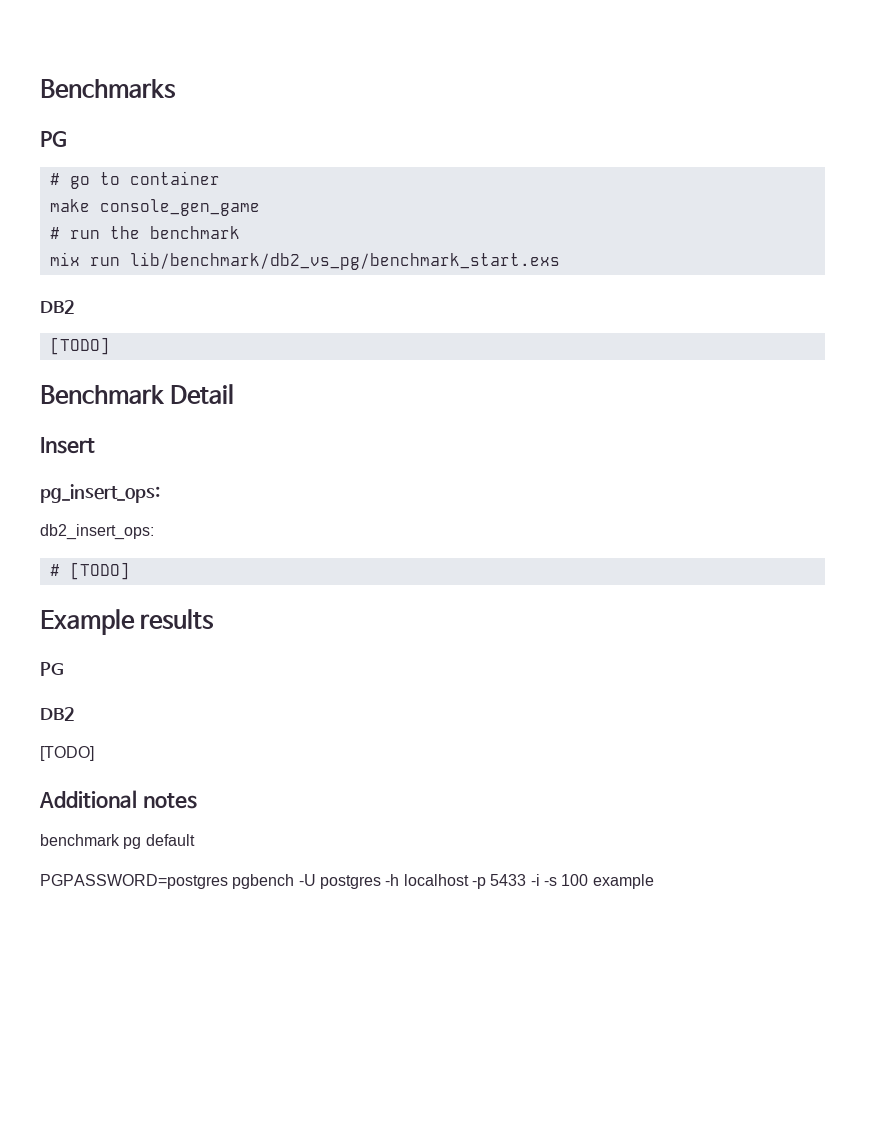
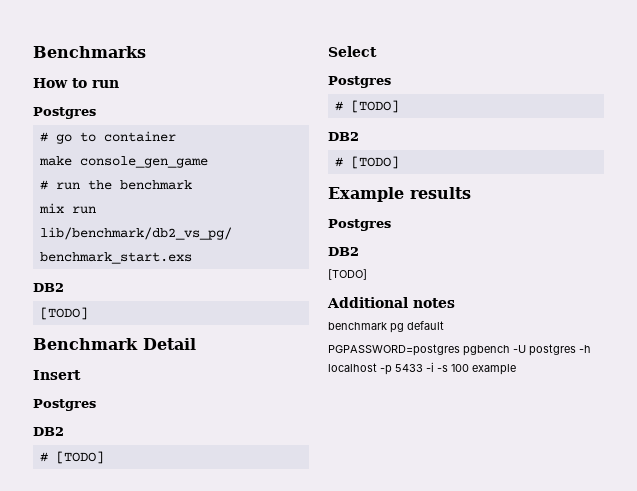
  Benchmarks
- PG
+ How to run
+ Postgres
  Insert
- pg_insert_ops:
- db2_insert_ops:
+ Postgres
+ DB2
+ # [TODO]
+ Select
+ Postgres
+ # [TODO]
+ DB2
  Example results
- PG
+ Postgres

